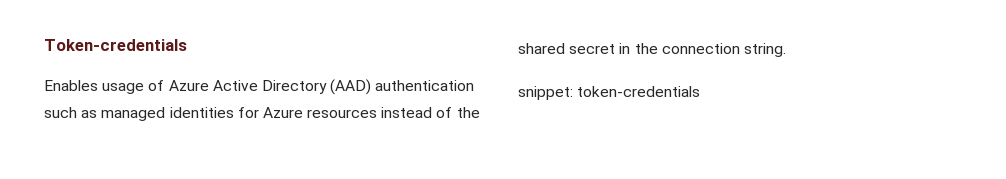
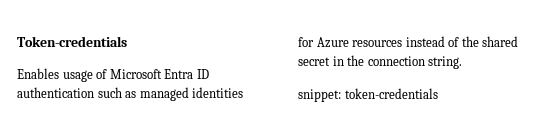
- Enables usage of Azure Active Directory (AAD) authentication such as managed identities for Azure resources instead of the shared secret in the connection string.
+ Enables usage of Microsoft Entra ID authentication such as managed identities for Azure resources instead of the shared secret in the connection string.

